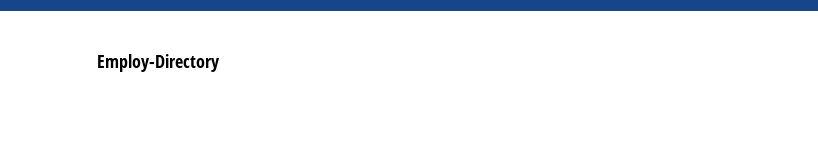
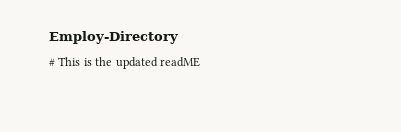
+ # This is the updated readME

